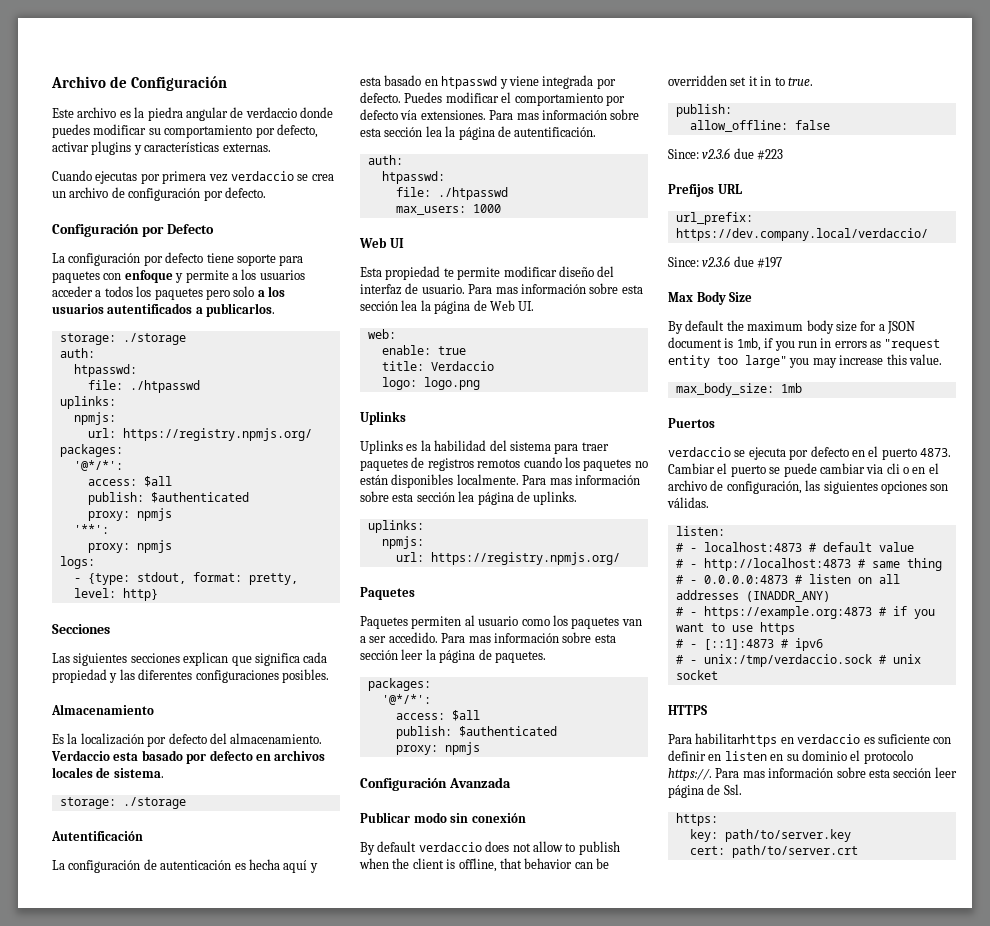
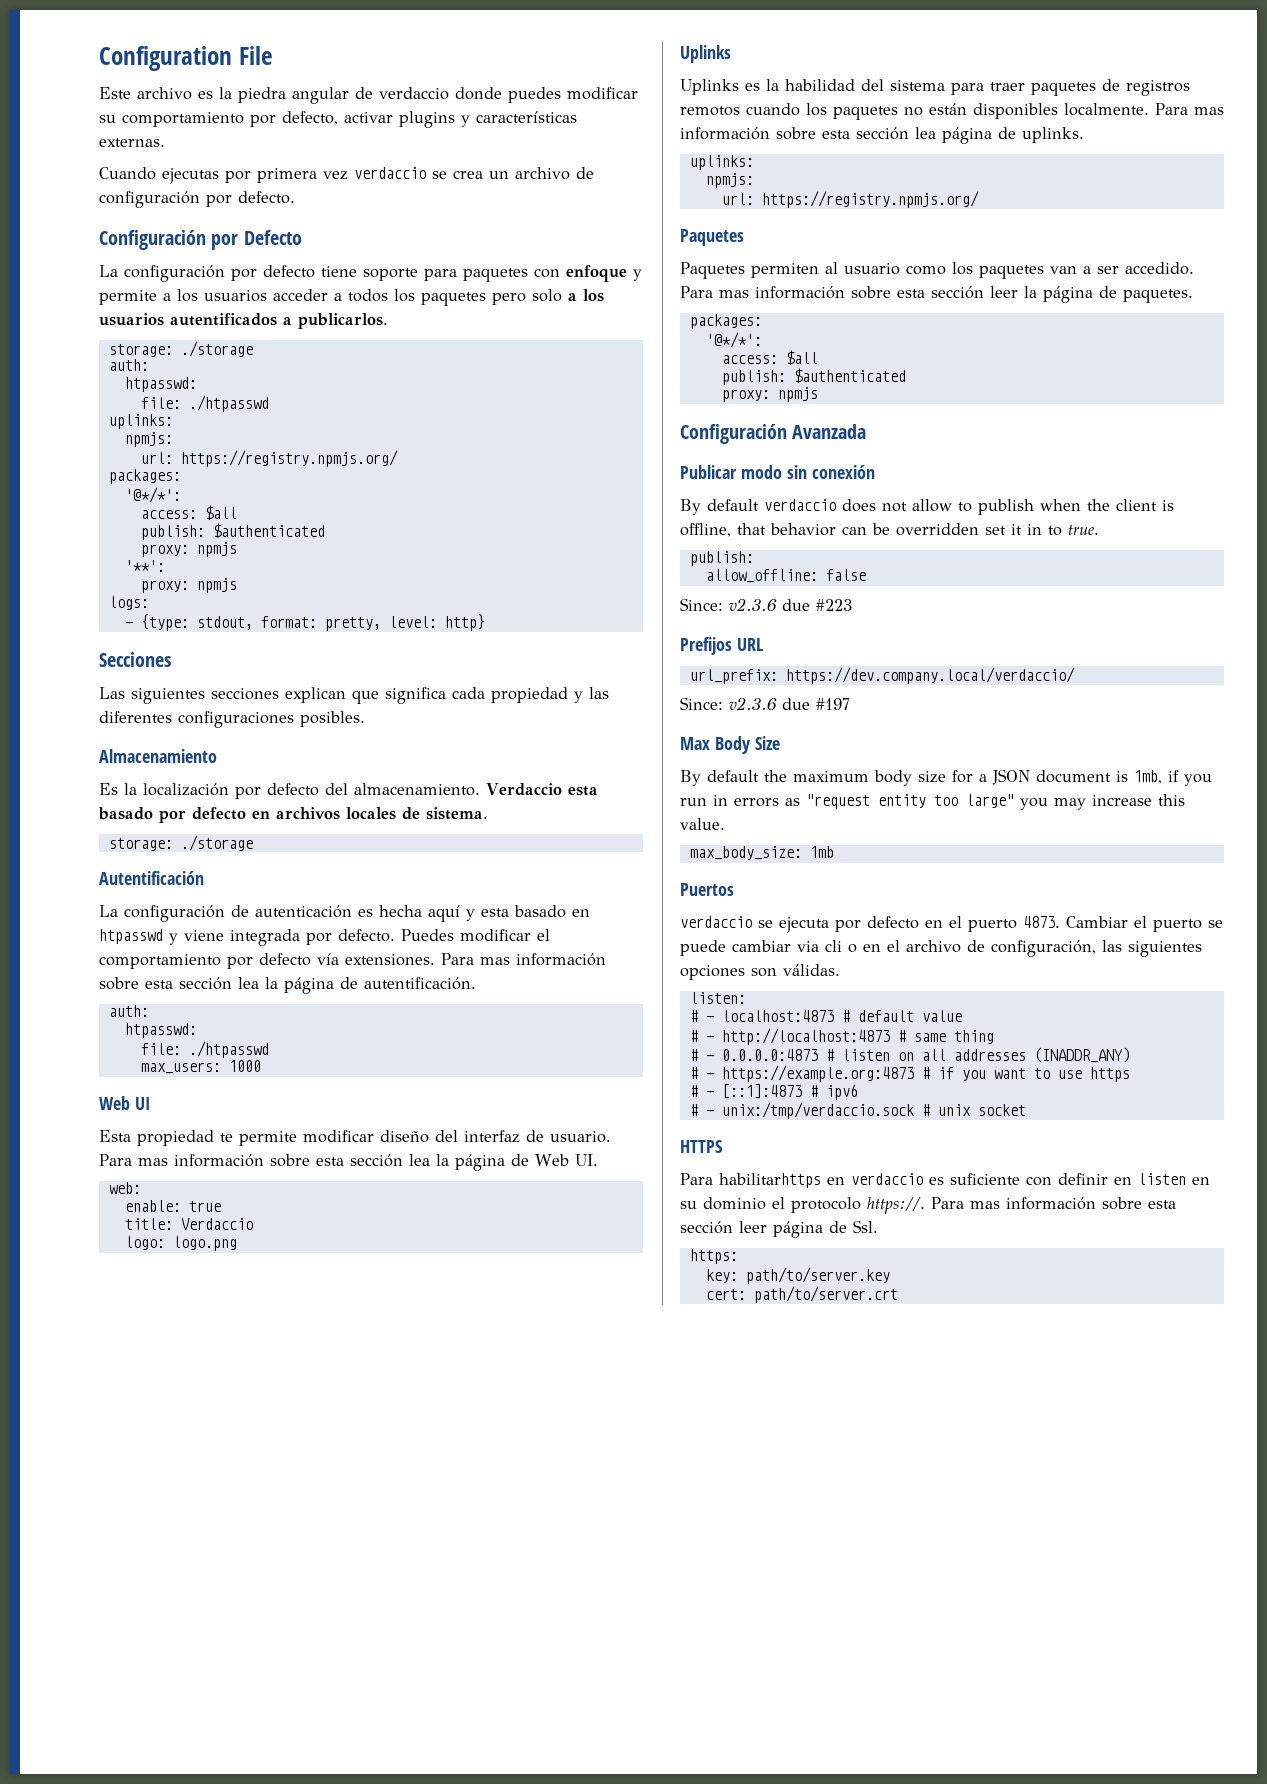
- Archivo de Configuración
+ Configuration File

